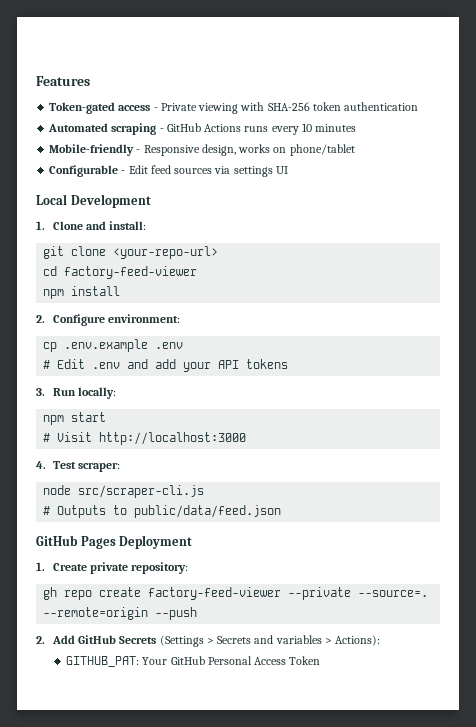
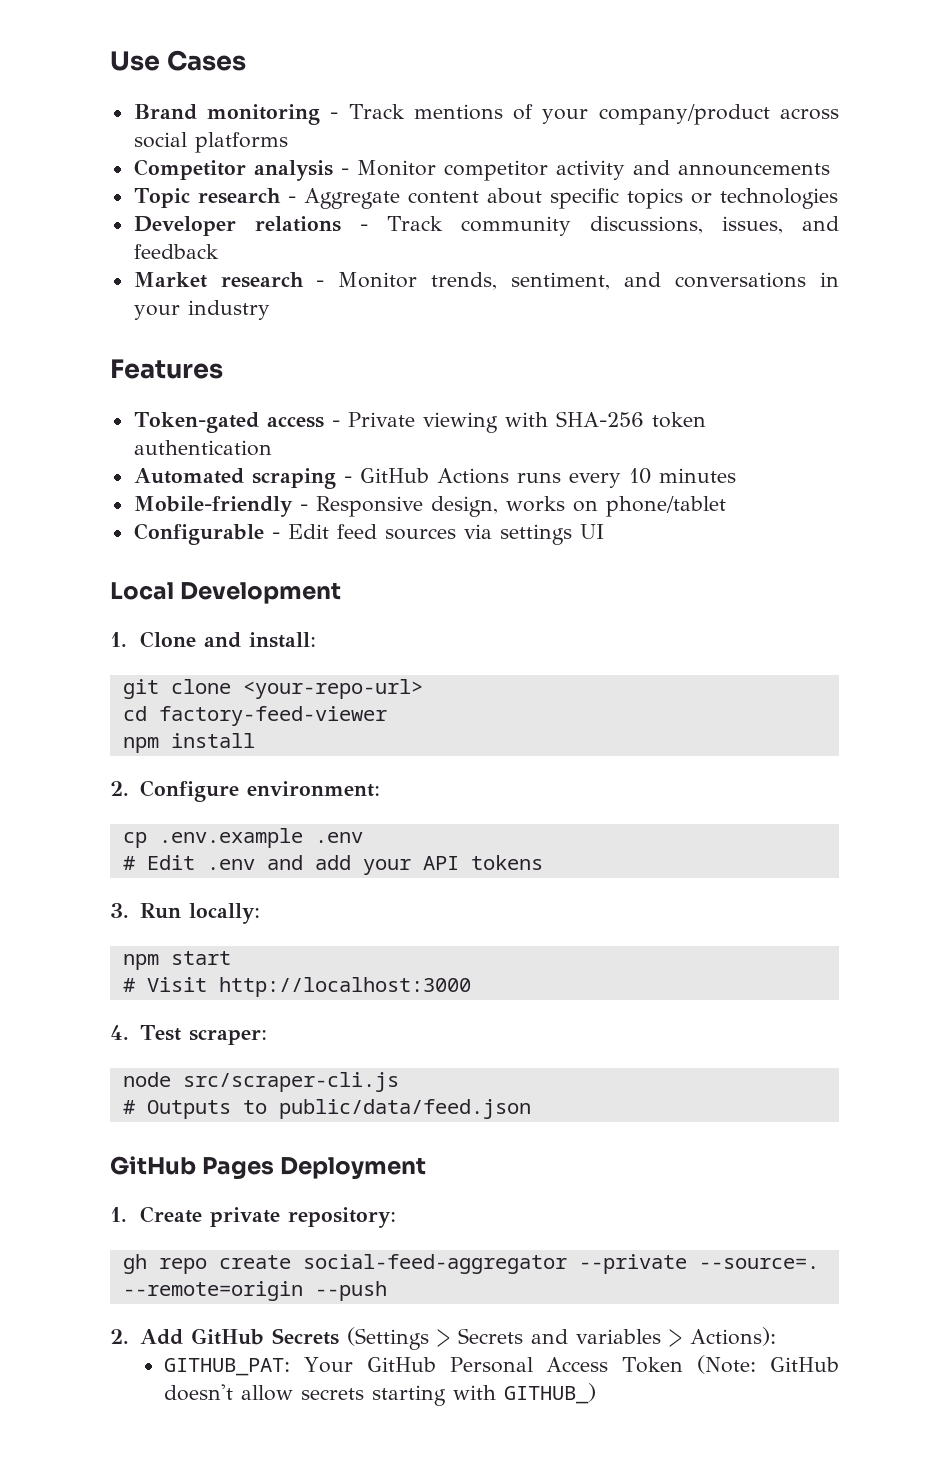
+ Use Cases
+ Brand monitoring - Track mentions of your company/product across social platforms
+ Competitor analysis - Monitor competitor activity and announcements
+ Topic research - Aggregate content about specific topics or technologies
+ Developer relations - Track community discussions, issues, and feedback
+ Market research - Monitor trends, sentiment, and conversations in your industry
- gh repo create factory-feed-viewer --private --source=.
+ gh repo create social-feed-aggregator --private --source=.
- GITHUB_PAT: Your GitHub Personal Access Token
+ GITHUB_PAT: Your GitHub Personal Access Token (Note: GitHub doesn't allow secrets starting with GITHUB_)

